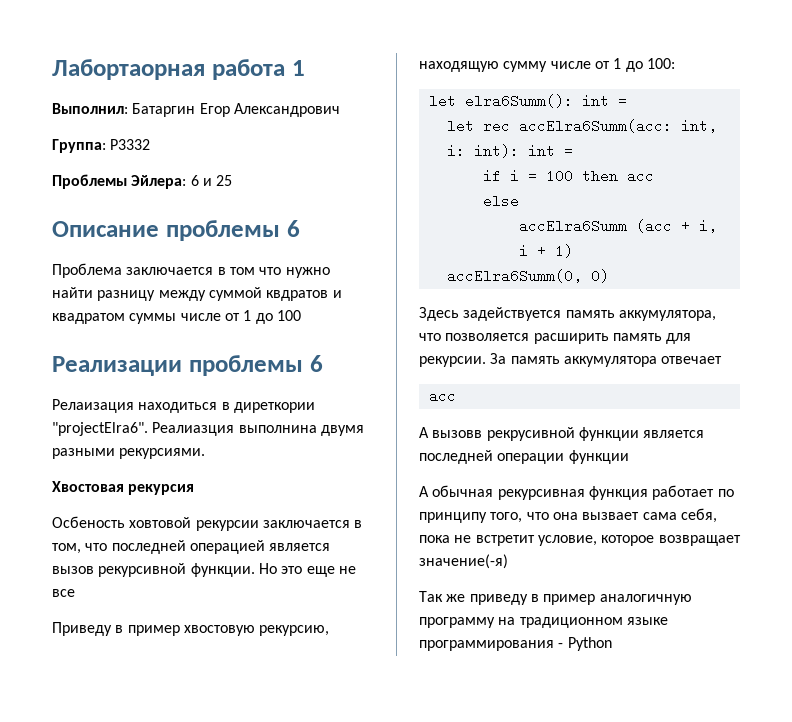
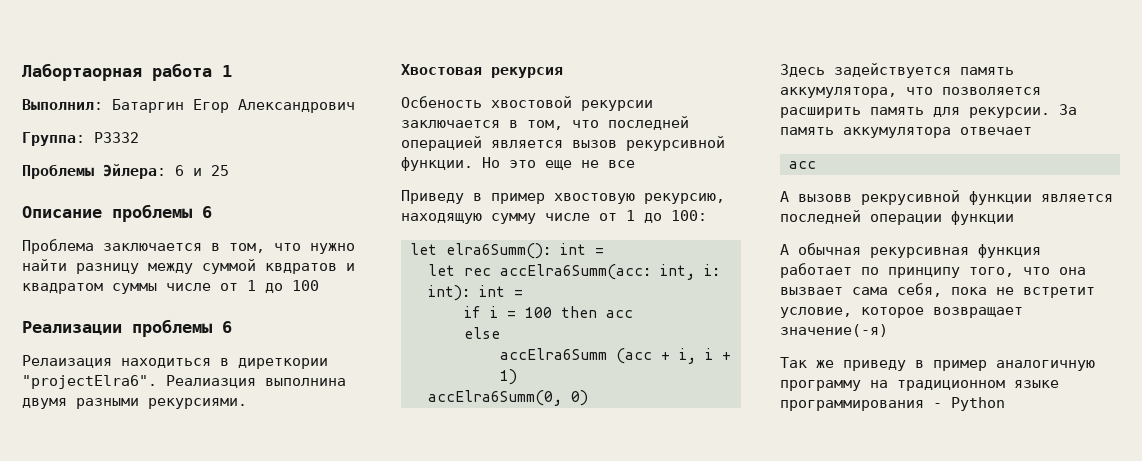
- Проблема заключается в том что нужно найти разницу между суммой квдратов и квадратом суммы числе от 1 до 100
+ Проблема заключается в том, что нужно найти разницу между суммой квдратов и квадратом суммы числе от 1 до 100
- Осбеность ховтовой рекурсии заключается в том, что последней операцией является вызов рекурсивной функции.
+ Осбеность хвостовой рекурсии заключается в том, что последней операцией является вызов рекурсивной функции.

